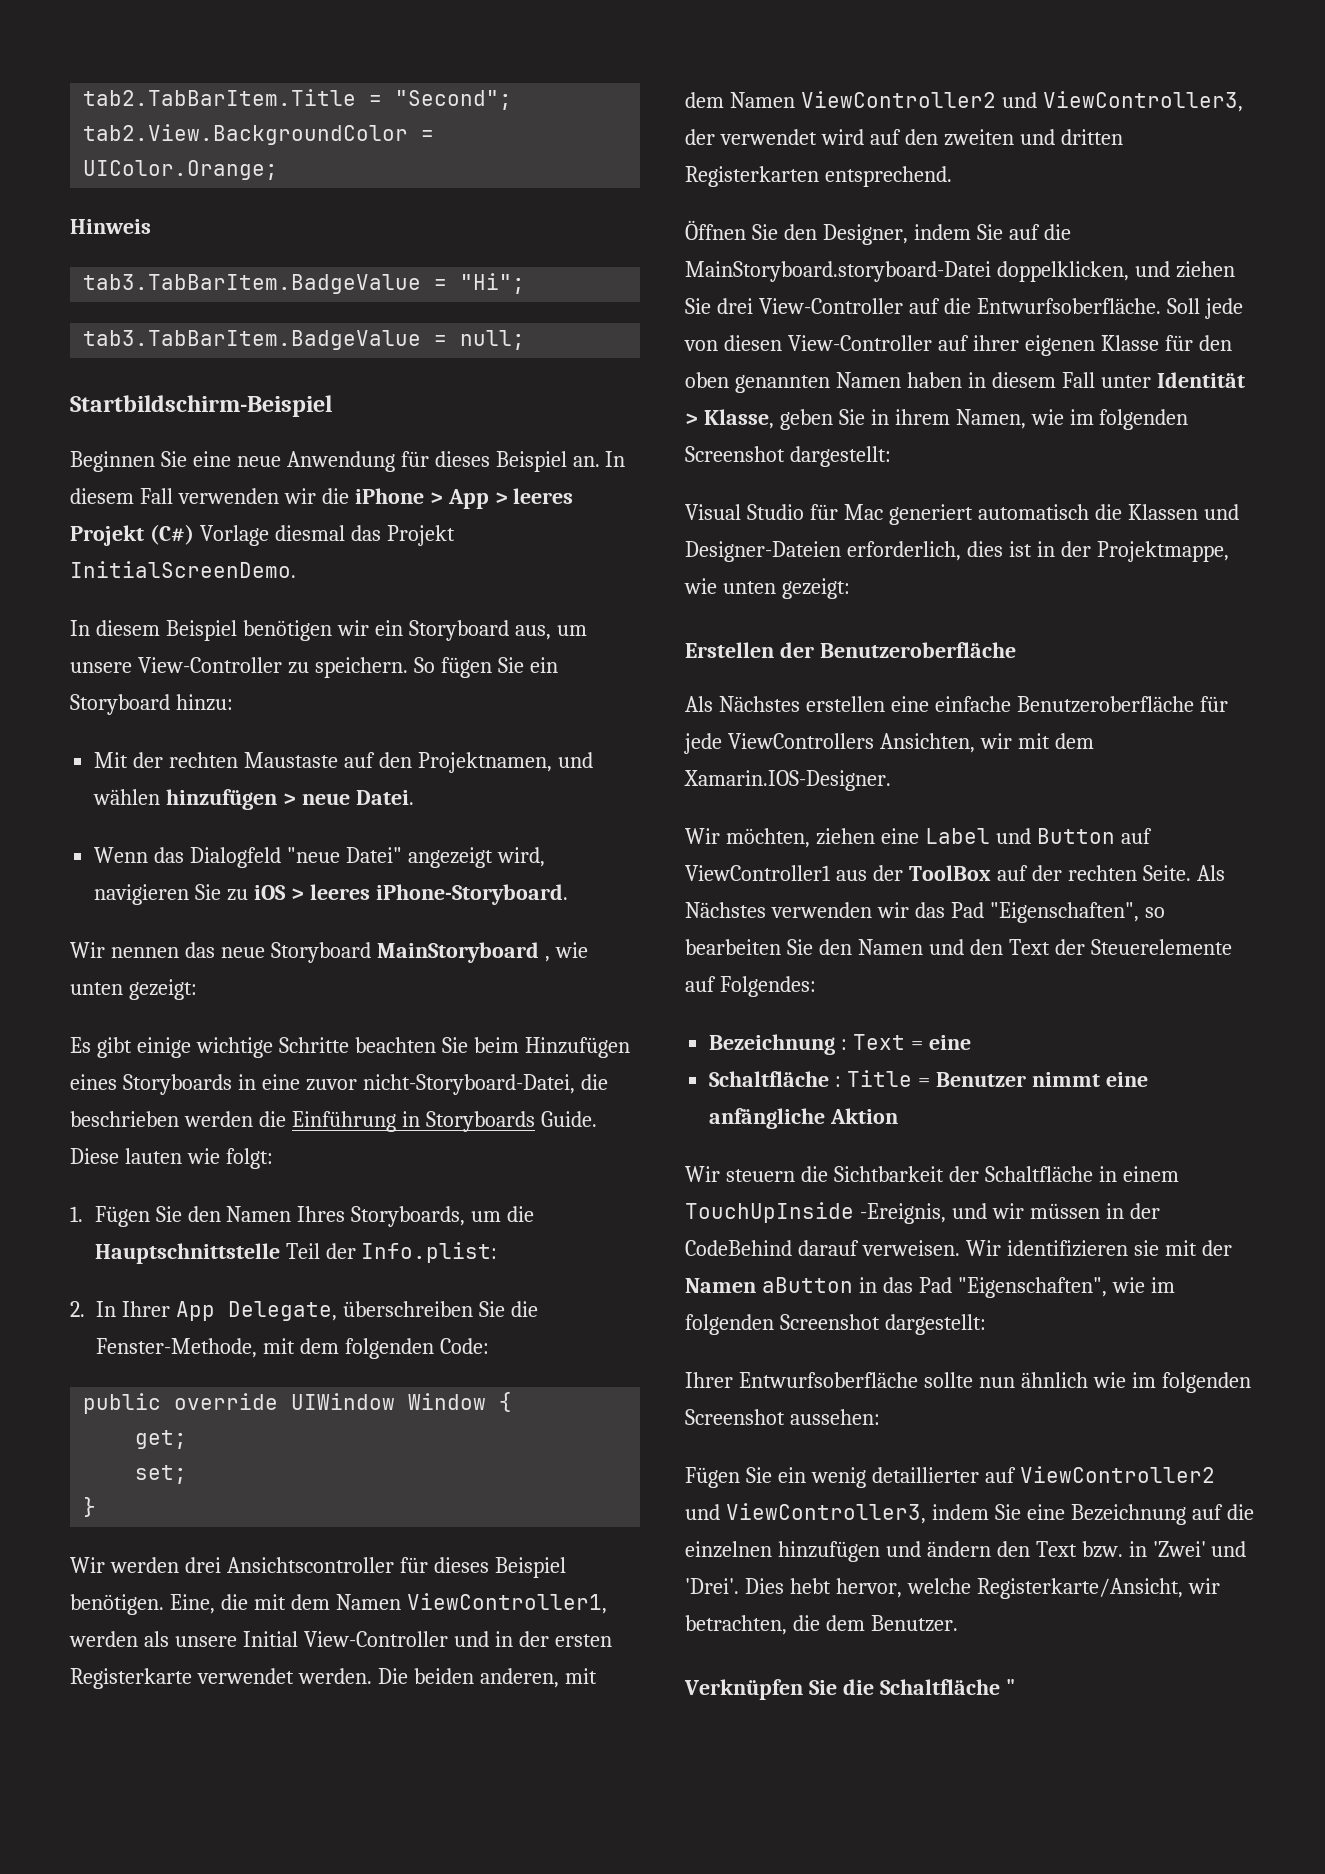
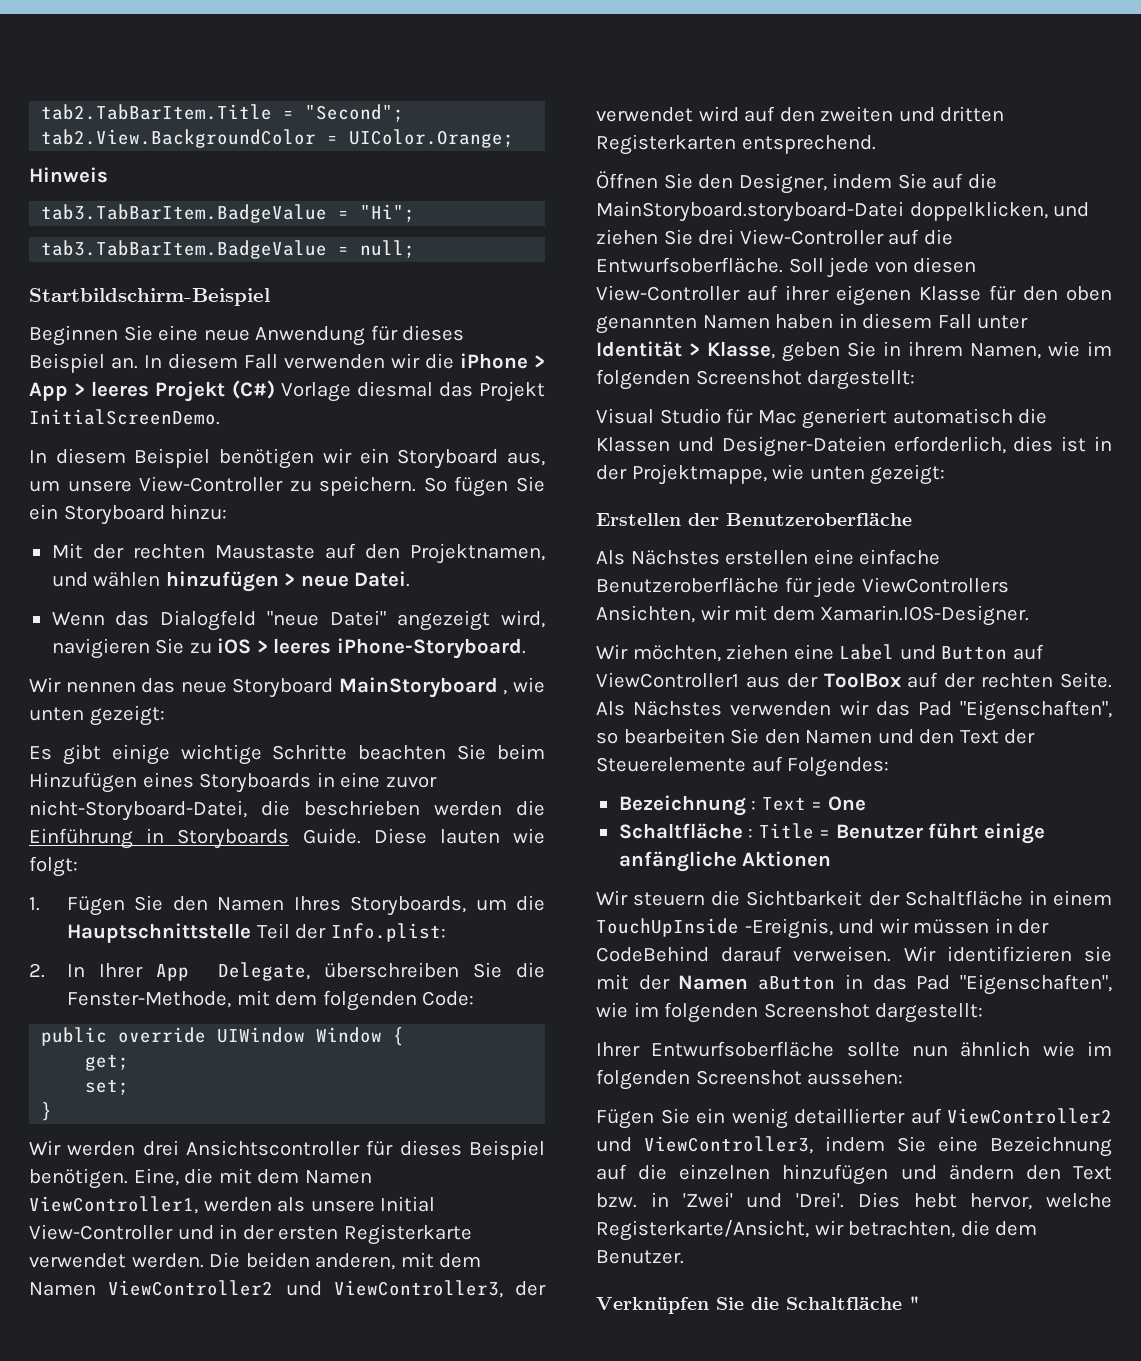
- Bezeichnung : Text = eine
+ Bezeichnung : Text = One
- Schaltfläche : Title = Benutzer nimmt eine anfängliche Aktion
+ Schaltfläche : Title = Benutzer führt einige anfängliche Aktionen

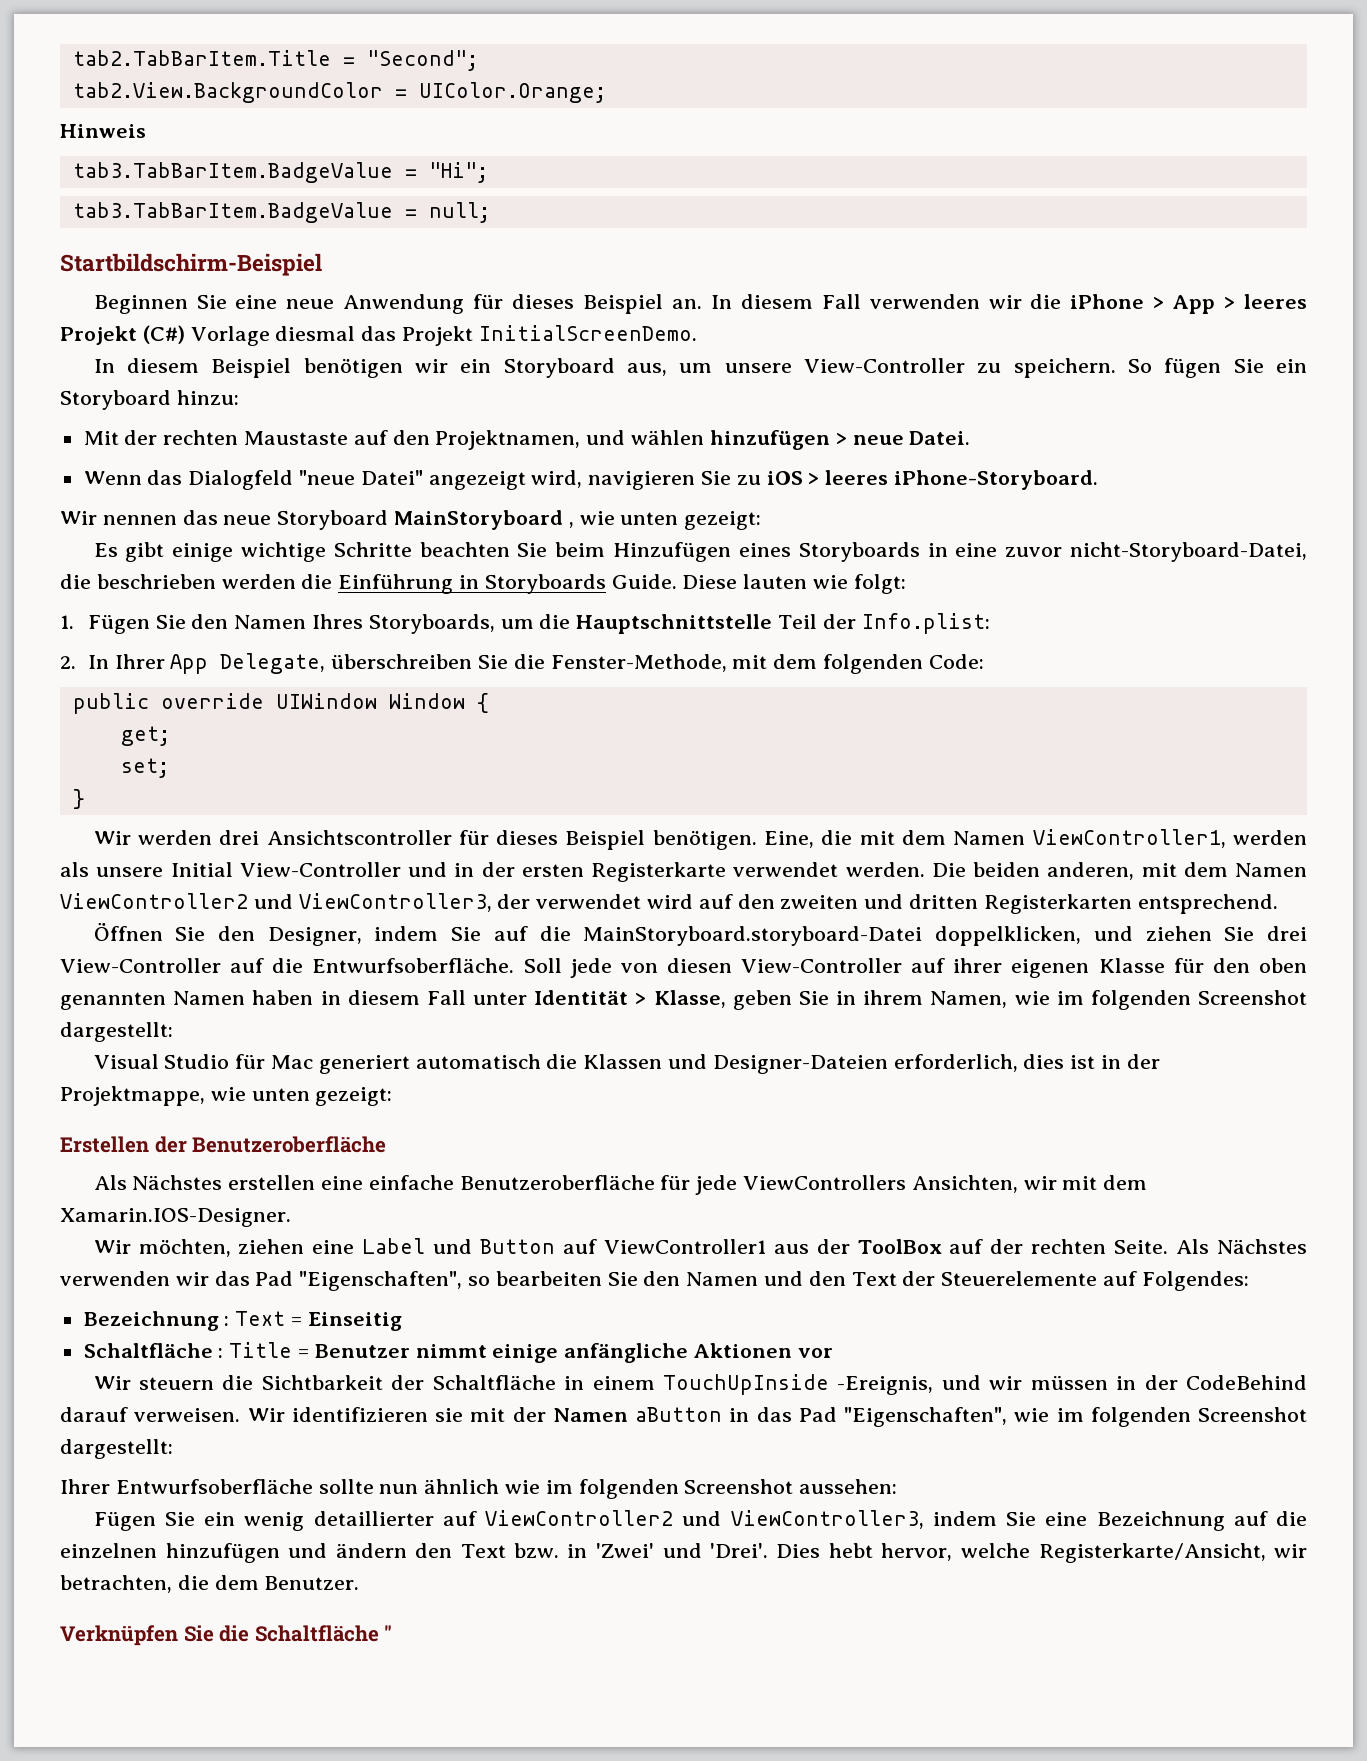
- Bezeichnung : Text = One
+ Bezeichnung : Text = Einseitig
- Schaltfläche : Title = Benutzer führt einige anfängliche Aktionen
+ Schaltfläche : Title = Benutzer nimmt einige anfängliche Aktionen vor

